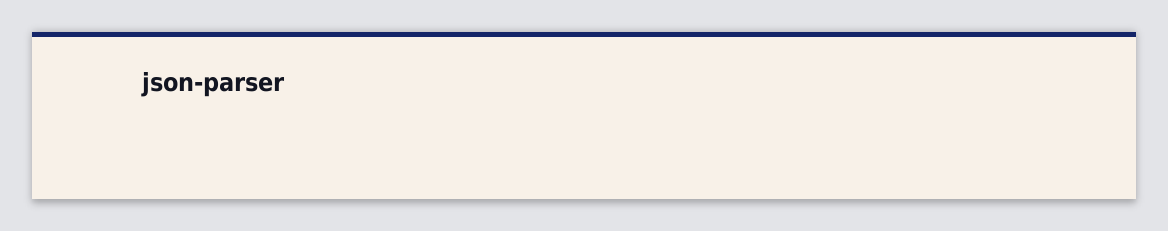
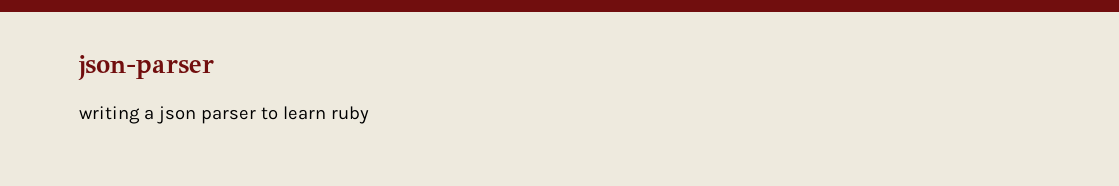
+ writing a json parser to learn ruby

